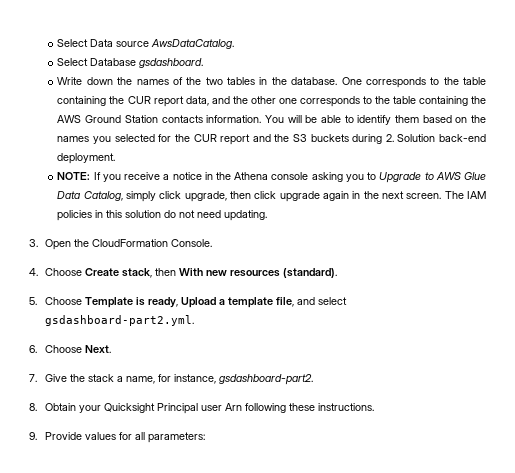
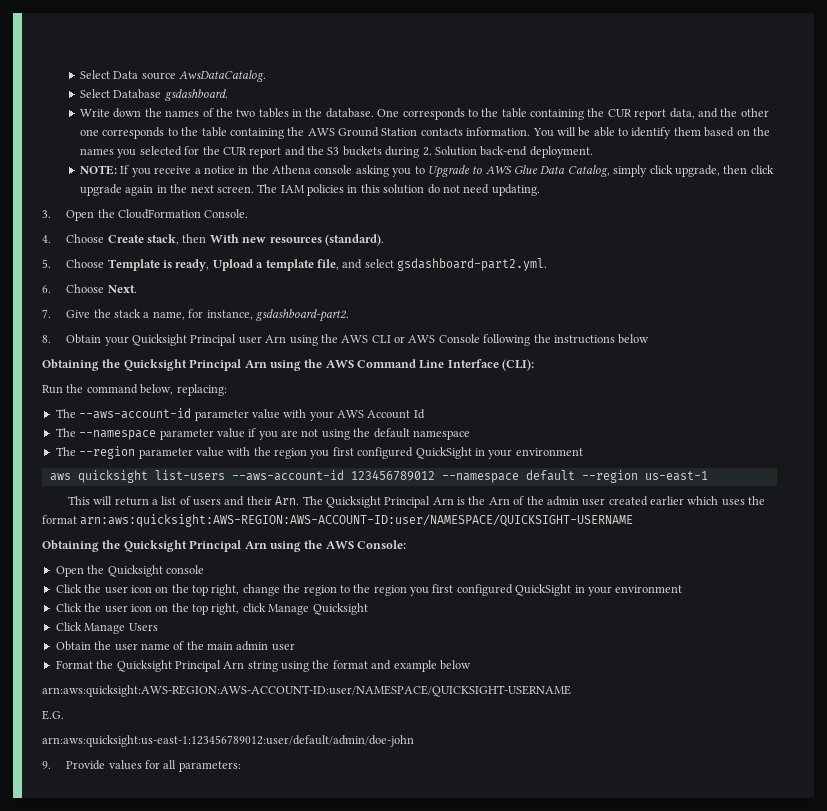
- 8. Obtain your Quicksight Principal user Arn following these instructions.
+ 8. Obtain your Quicksight Principal user Arn using the AWS CLI or AWS Console following the instructions below
+ Obtaining the Quicksight Principal Arn using the AWS Command Line Interface (CLI):
+ Run the command below, replacing:
+ The --aws-account-id parameter value with your AWS Account Id
+ The --namespace parameter value if you are not using the default namespace
+ The --region parameter value with the region you first configured QuickSight in your environment
+ aws quicksight list-users --aws-account-id 123456789012 --namespace default --region us-east-1
+ This will return a list of users and their Arn. The Quicksight Principal Arn is the Arn of the admin user created earlier which uses the format arn:aws:quicksight:AWS-REGION:AWS-ACCOUNT-ID:user/NAMESPACE/QUICKSIGHT-USERNAME
+ Obtaining the Quicksight Principal Arn using the AWS Console:
+ Open the Quicksight console
+ Click the user icon on the top right, change the region to the region you first configured QuickSight in your environment
+ Click the user icon on the top right, click Manage Quicksight
+ Click Manage Users
+ Obtain the user name of the main admin user
+ Format the Quicksight Principal Arn string using the format and example below
+ arn:aws:quicksight:AWS-REGION:AWS-ACCOUNT-ID:user/NAMESPACE/QUICKSIGHT-USERNAME
+ E.G.
+ arn:aws:quicksight:us-east-1:123456789012:user/default/admin/doe-john

